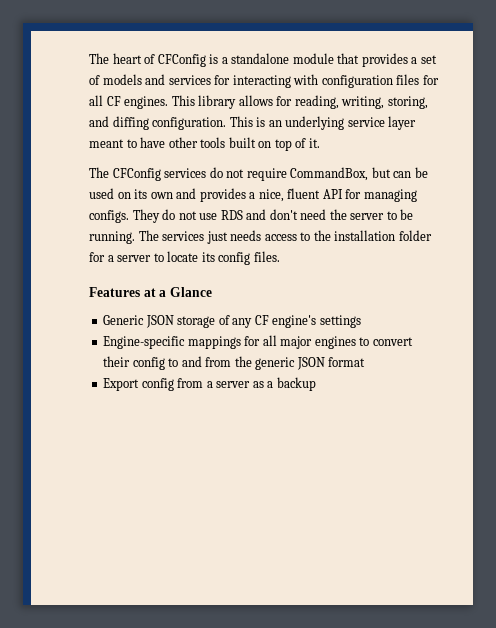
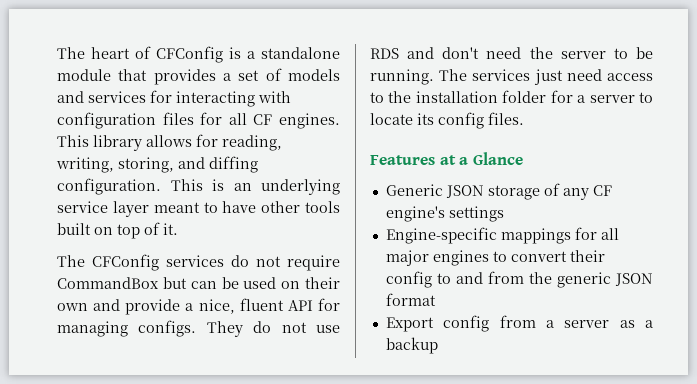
- The CFConfig services do not require CommandBox, but can be used on its own and provides a nice, fluent API for managing configs.
+ The CFConfig services do not require CommandBox but can be used on their own and provide a nice, fluent API for managing configs.
- The services just needs access to the installation folder for a server to locate its config files.
+ The services just need access to the installation folder for a server to locate its config files.

